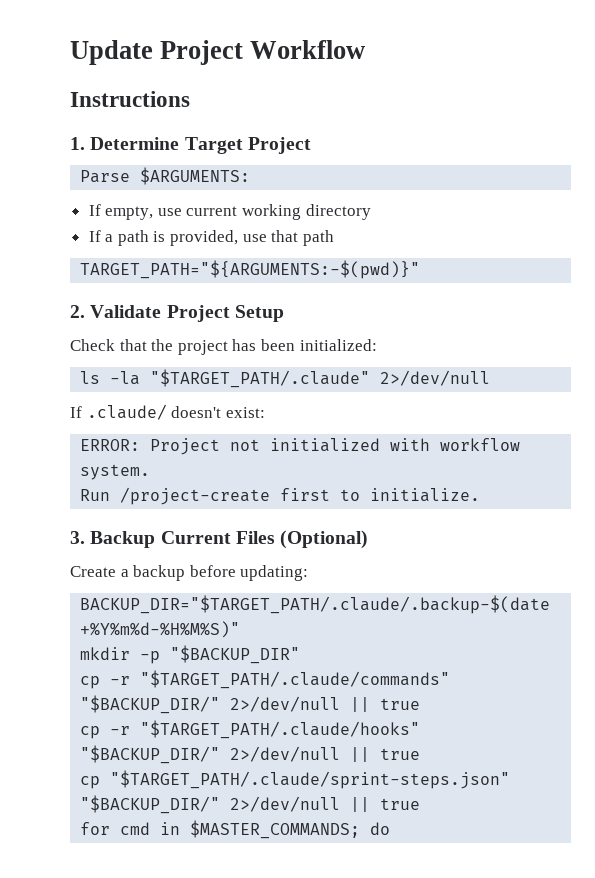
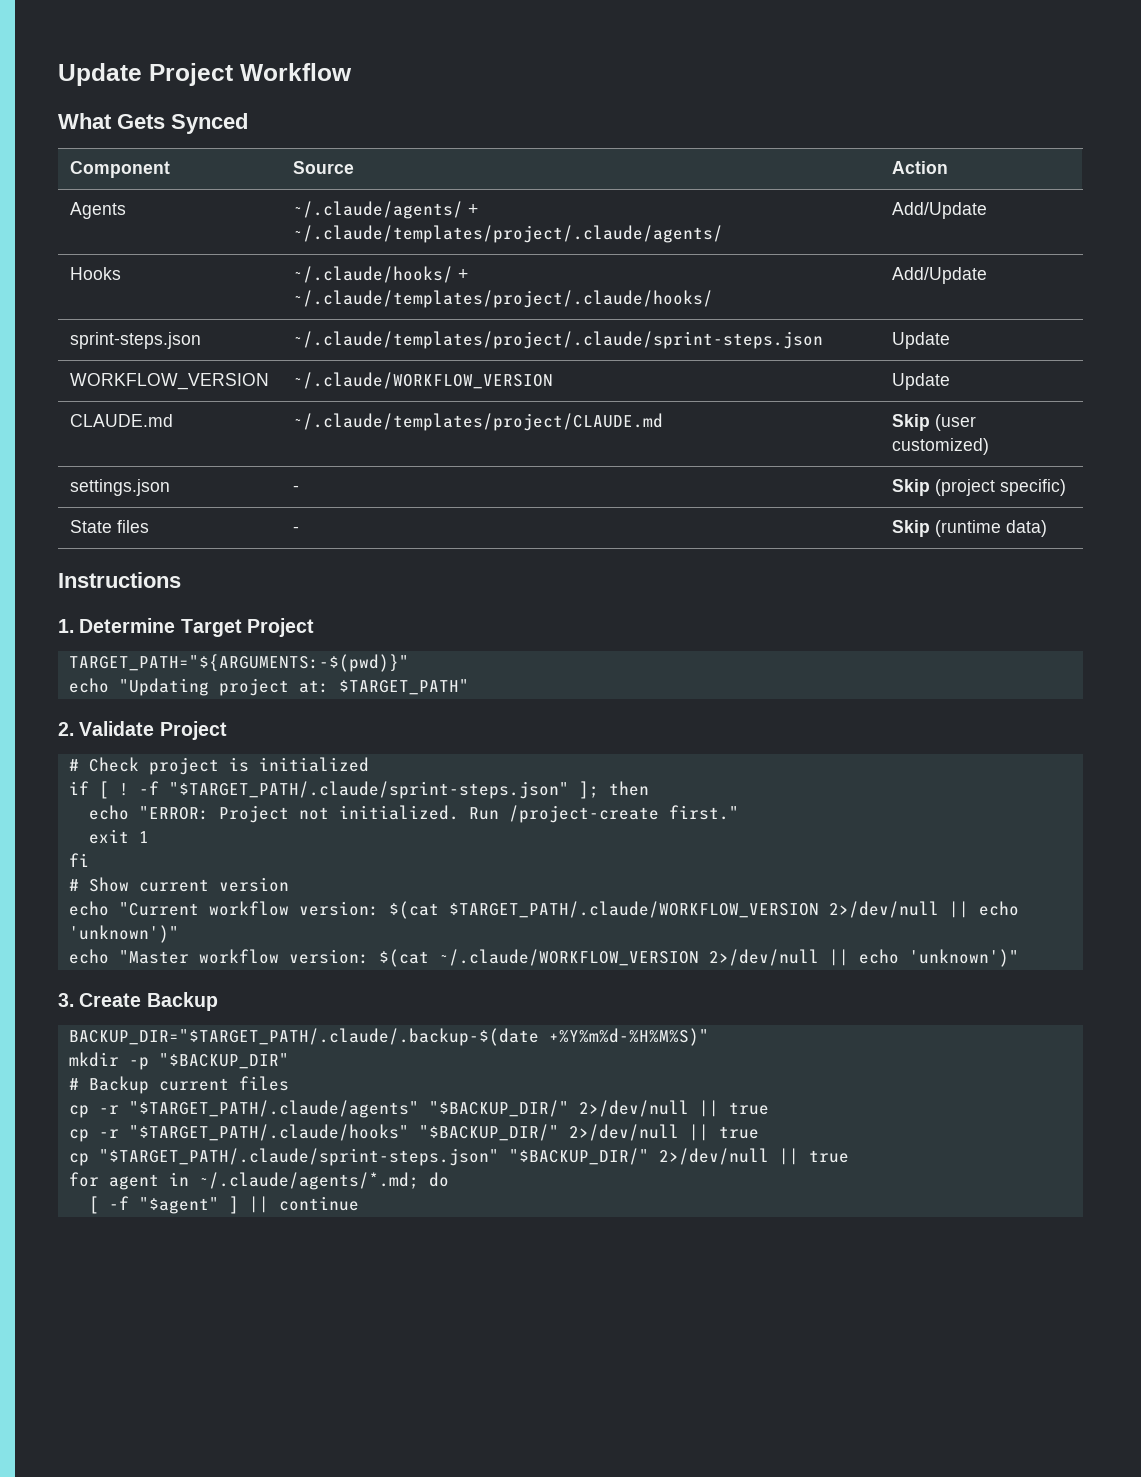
+ What Gets Synced
+ Component | Source | Action
+ Agents | ~/.claude/agents/ + ~/.claude/templates/project/.claude/agents/ | Add/Update
+ Hooks | ~/.claude/hooks/ + ~/.claude/templates/project/.claude/hooks/ | Add/Update
+ sprint-steps.json | ~/.claude/templates/project/.claude/sprint-steps.json | Update
+ WORKFLOW_VERSION | ~/.claude/WORKFLOW_VERSION | Update
+ CLAUDE.md | ~/.claude/templates/project/CLAUDE.md | Skip (user customized)
+ settings.json | - | Skip (project specific)
+ State files | - | Skip (runtime data)
- Parse $ARGUMENTS:
- If empty, use current working directory
- If a path is provided, use that path
  TARGET_PATH="${ARGUMENTS:-$(pwd)}"
- 2. Validate Project Setup
- Check that the project has been initialized:
- ls -la "$TARGET_PATH/.claude" 2>/dev/null
- If .claude/ doesn't exist:
- ERROR: Project not initialized with workflow system.
- Run /project-create first to initialize.
+ echo "Updating project at: $TARGET_PATH"
+ 2. Validate Project
+ # Check project is initialized
+ if [ ! -f "$TARGET_PATH/.claude/sprint-steps.json" ]; then
+ echo "ERROR: Project not initialized. Run /project-create first."
+ exit 1
+ fi
+ # Show current version
+ echo "Current workflow version: $(cat $TARGET_PATH/.claude/WORKFLOW_VERSION 2>/dev/null || echo 'unknown')"
+ echo "Master workflow version: $(cat ~/.claude/WORKFLOW_VERSION 2>/dev/null || echo 'unknown')"
- 3. Backup Current Files (Optional)
- Create a backup before updating:
+ 3. Create Backup
- cp -r "$TARGET_PATH/.claude/commands" "$BACKUP_DIR/" 2>/dev/null || true
+ # Backup current files
+ cp -r "$TARGET_PATH/.claude/agents" "$BACKUP_DIR/" 2>/dev/null || true
- for cmd in $MASTER_COMMANDS; do
+ for agent in ~/.claude/agents/*.md; do
+ [ -f "$agent" ] || continue

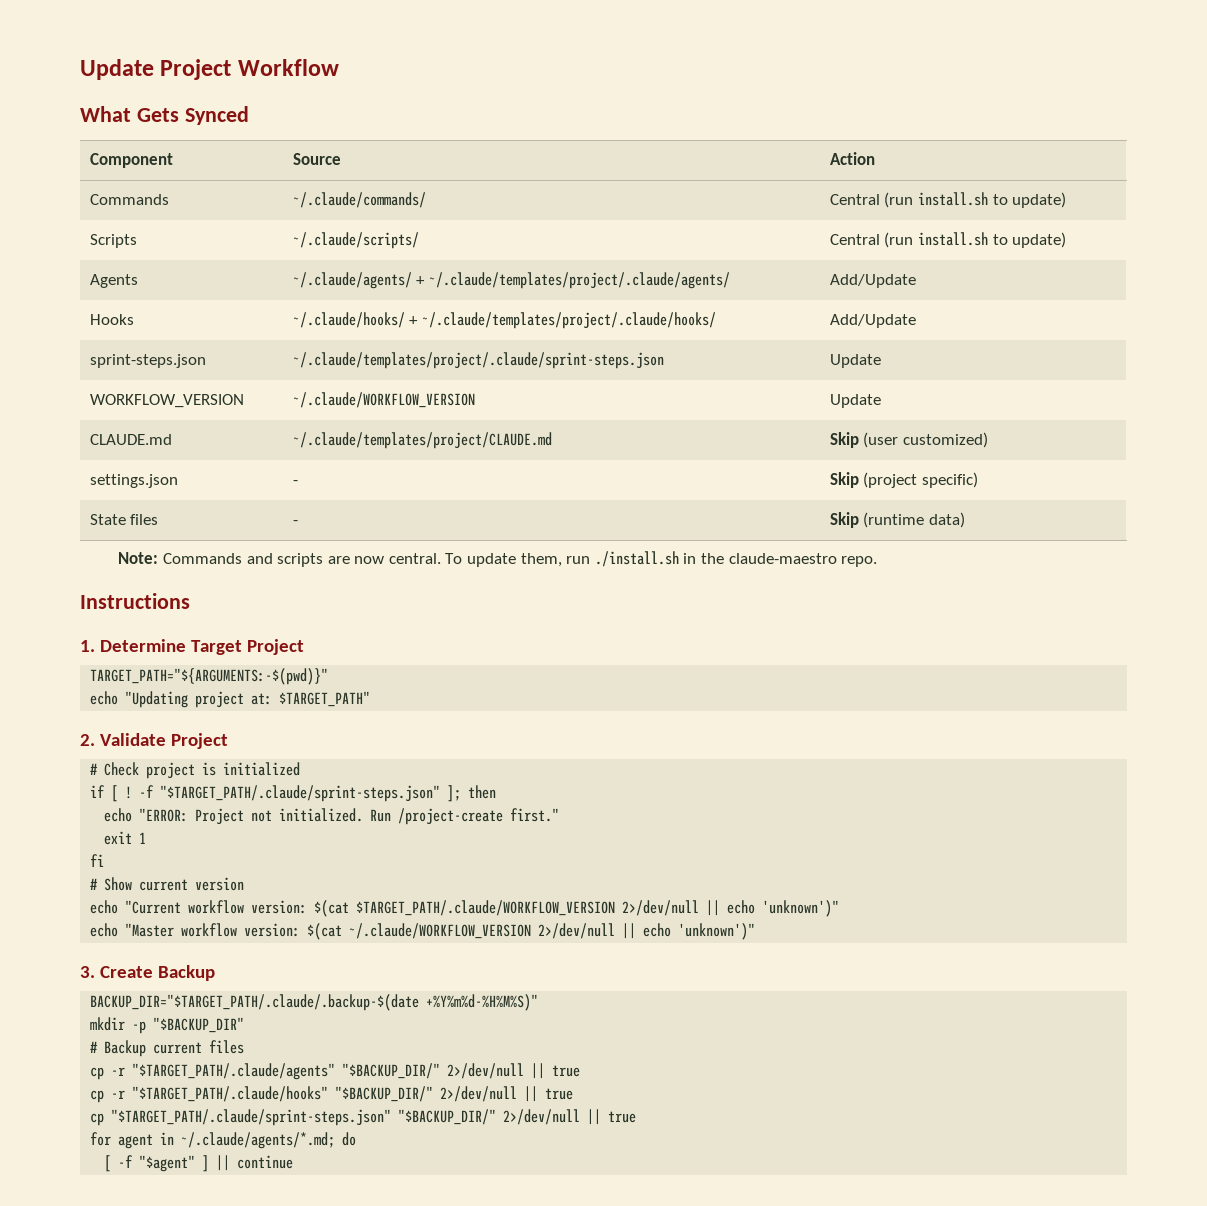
+ Commands | ~/.claude/commands/ | Central (run install.sh to update)
+ Scripts | ~/.claude/scripts/ | Central (run install.sh to update)
+ Note: Commands and scripts are now central. To update them, run ./install.sh in the claude-maestro repo.

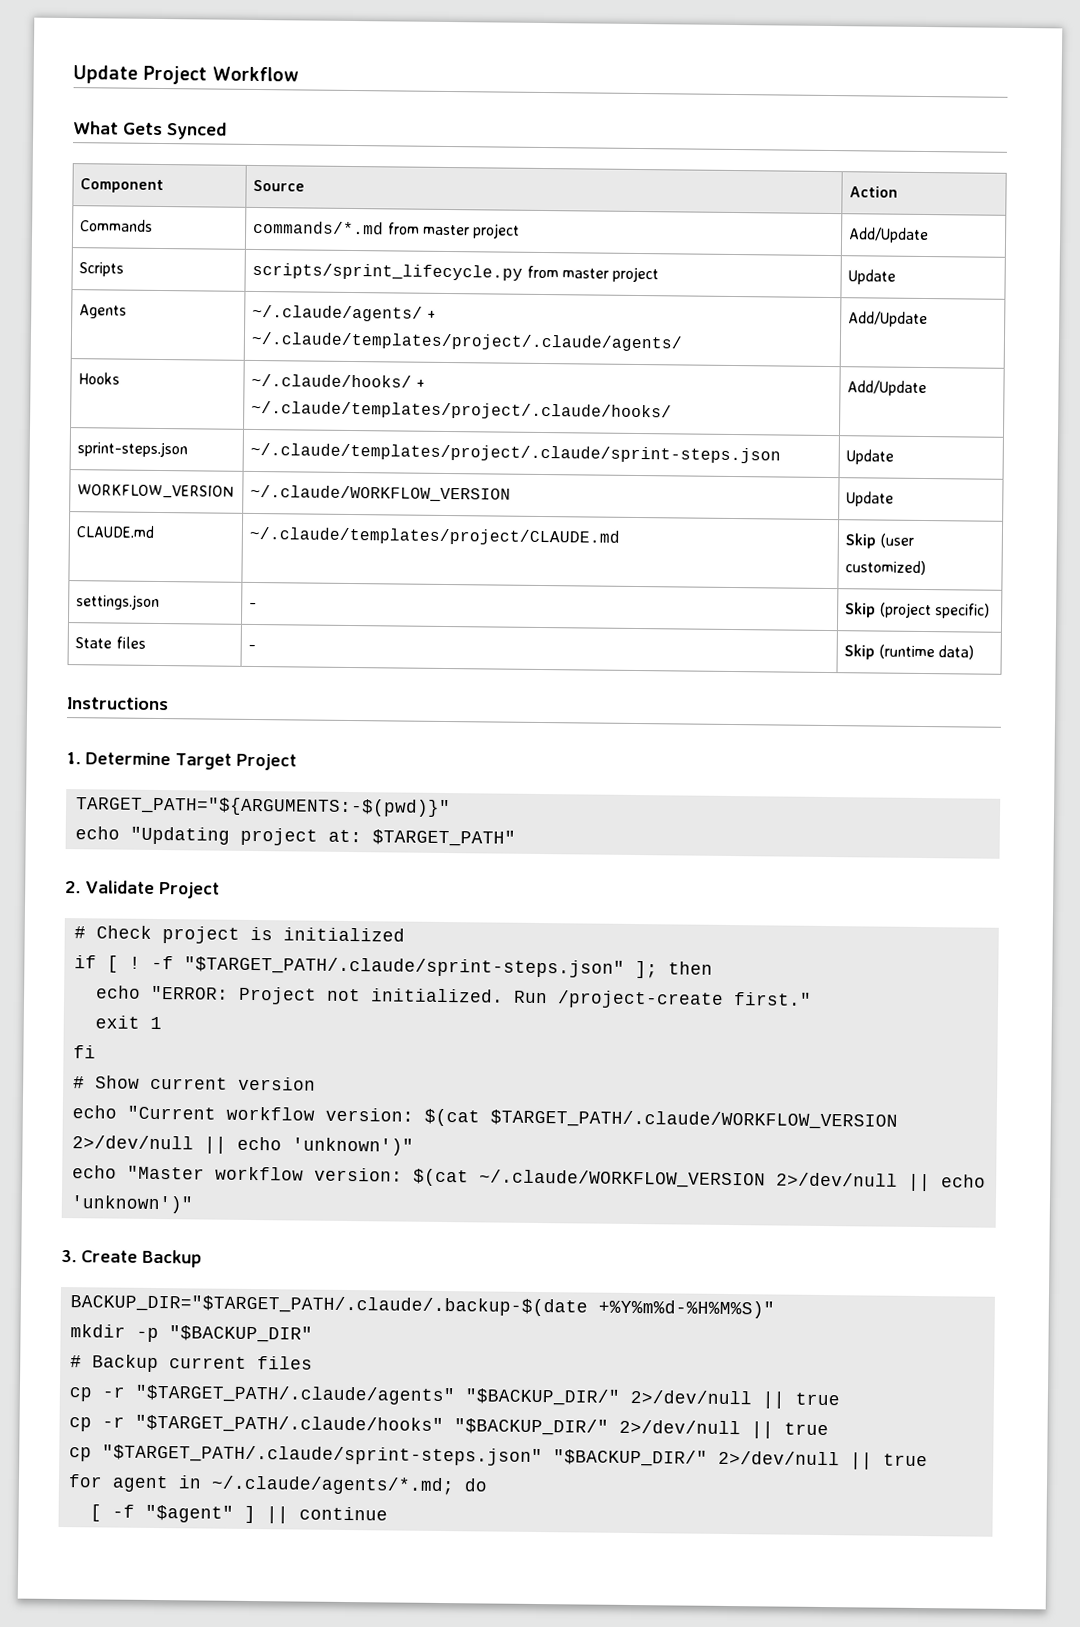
- Commands | ~/.claude/commands/ | Central (run install.sh to update)
- Scripts | ~/.claude/scripts/ | Central (run install.sh to update)
+ Commands | commands/*.md from master project | Add/Update
+ Scripts | scripts/sprint_lifecycle.py from master project | Update
- Note: Commands and scripts are now central. To update them, run ./install.sh in the claude-maestro repo.

